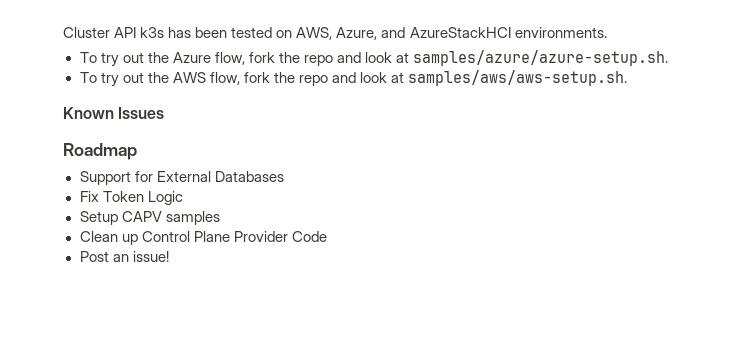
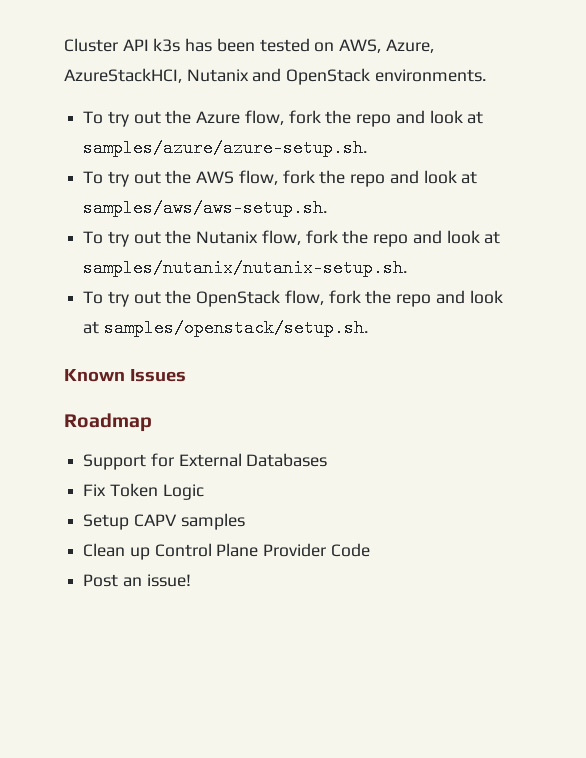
- Cluster API k3s has been tested on AWS, Azure, and AzureStackHCI environments.
+ Cluster API k3s has been tested on AWS, Azure, AzureStackHCI, Nutanix and OpenStack environments.
+ To try out the Nutanix flow, fork the repo and look at samples/nutanix/nutanix-setup.sh.
+ To try out the OpenStack flow, fork the repo and look at samples/openstack/setup.sh.

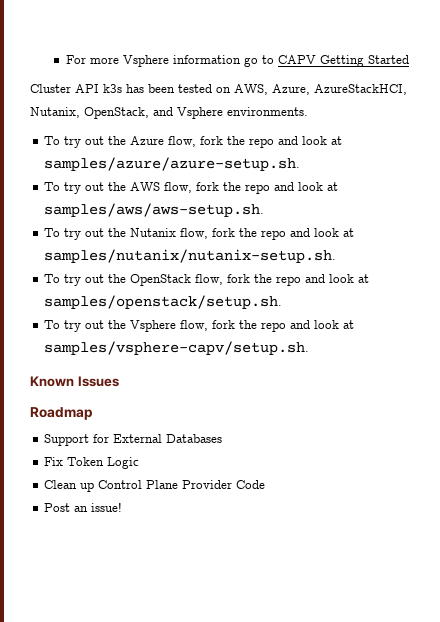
+ For more Vsphere information go to CAPV Getting Started
- Cluster API k3s has been tested on AWS, Azure, AzureStackHCI, Nutanix and OpenStack environments.
+ Cluster API k3s has been tested on AWS, Azure, AzureStackHCI, Nutanix, OpenStack, and Vsphere environments.
+ To try out the Vsphere flow, fork the repo and look at samples/vsphere-capv/setup.sh.
- Setup CAPV samples

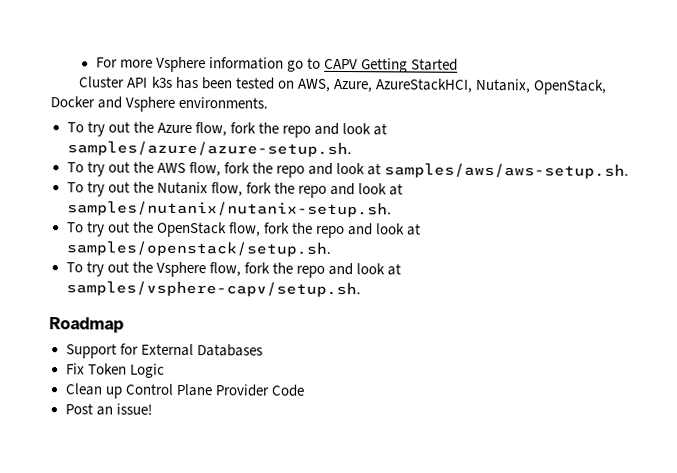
- Cluster API k3s has been tested on AWS, Azure, AzureStackHCI, Nutanix, OpenStack, and Vsphere environments.
+ Cluster API k3s has been tested on AWS, Azure, AzureStackHCI, Nutanix, OpenStack, Docker and Vsphere environments.
- Known Issues

